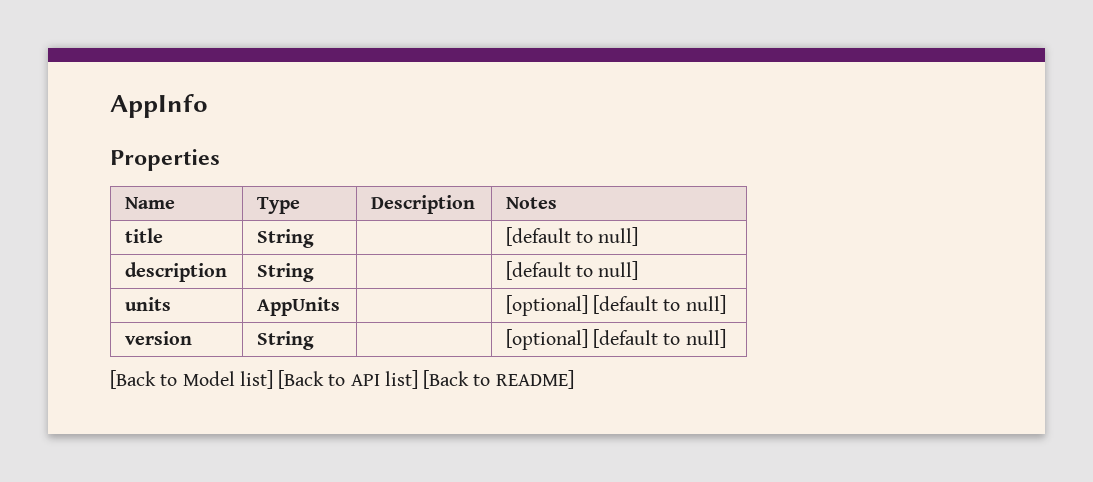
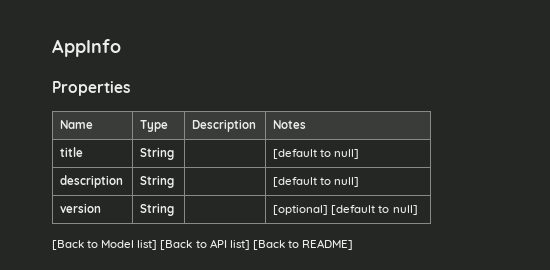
- units | AppUnits | | [optional] [default to null]

